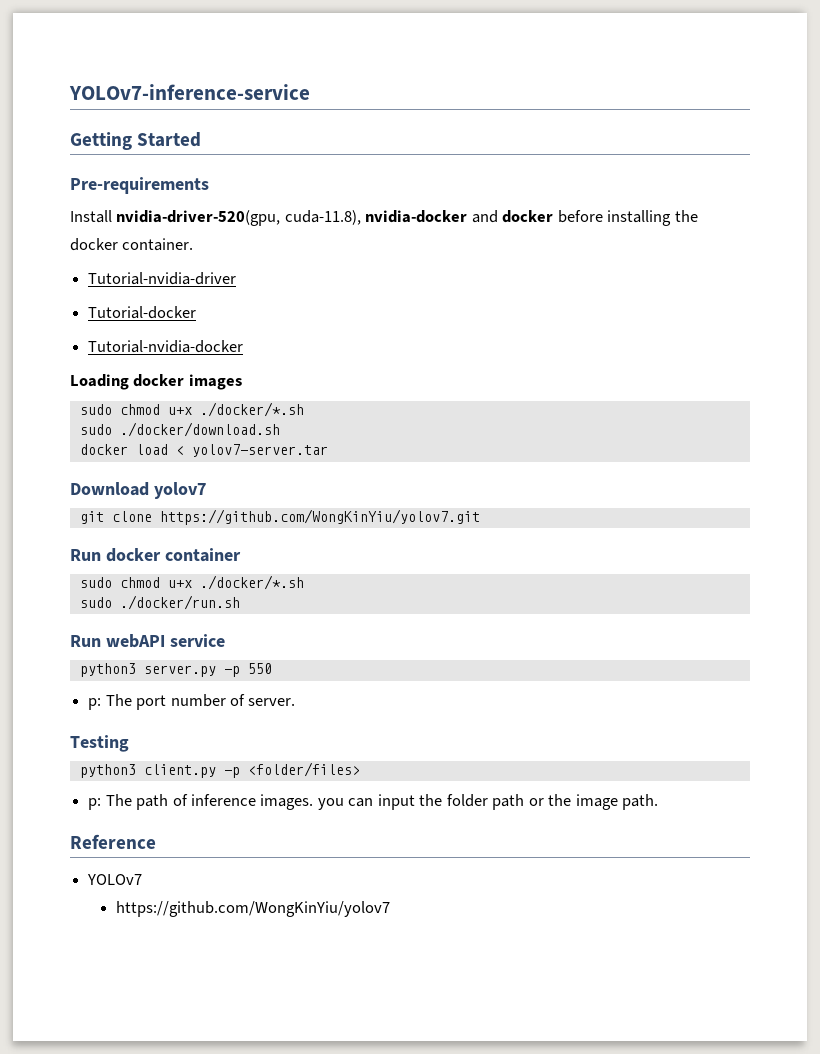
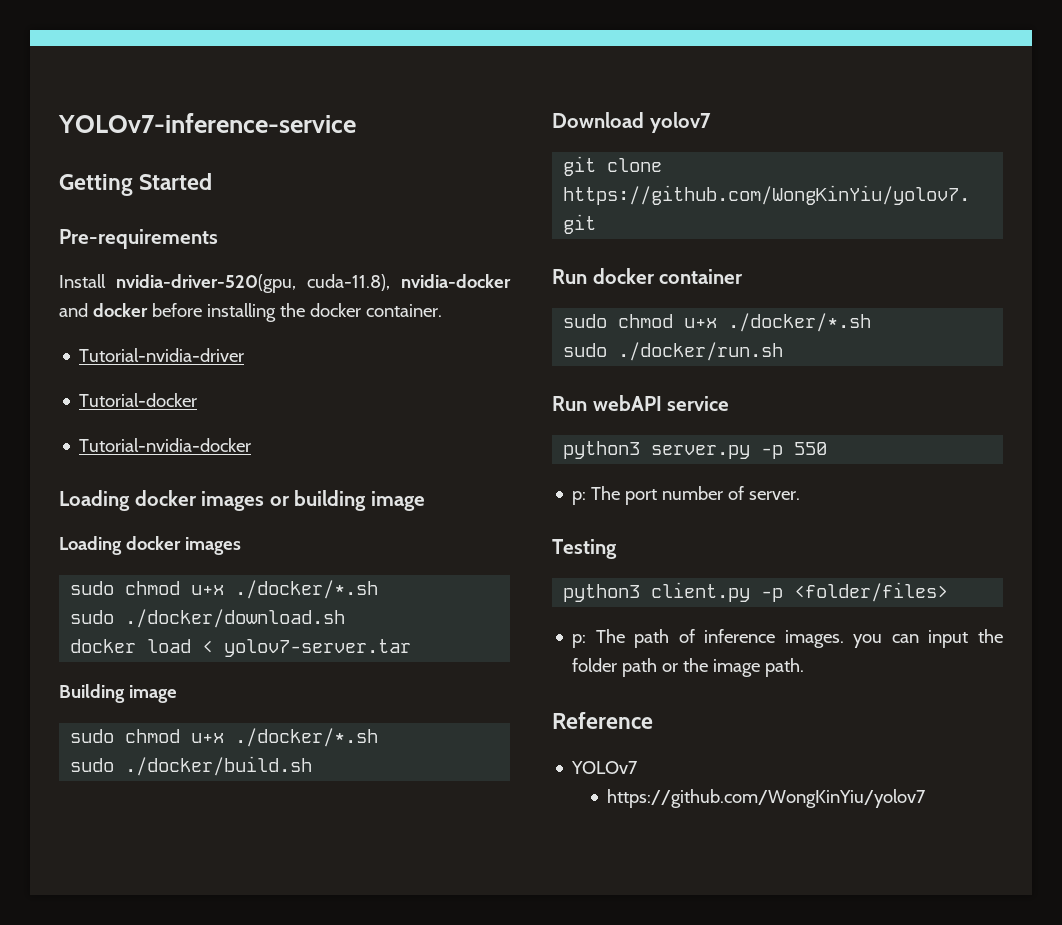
+ Loading docker images or building image
+ Building image
+ sudo chmod u+x ./docker/*.sh
+ sudo ./docker/build.sh

